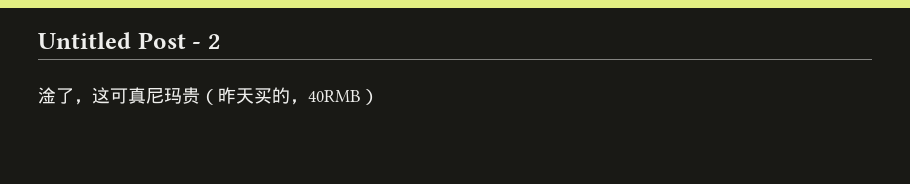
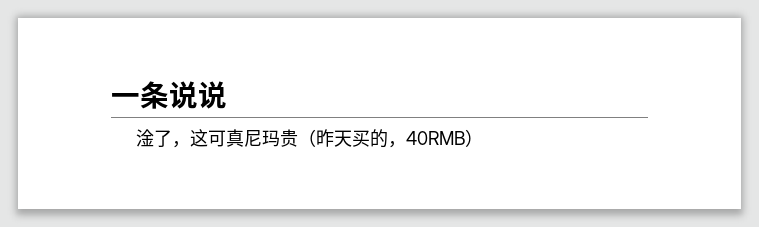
- Untitled Post - 2
+ 一条说说

